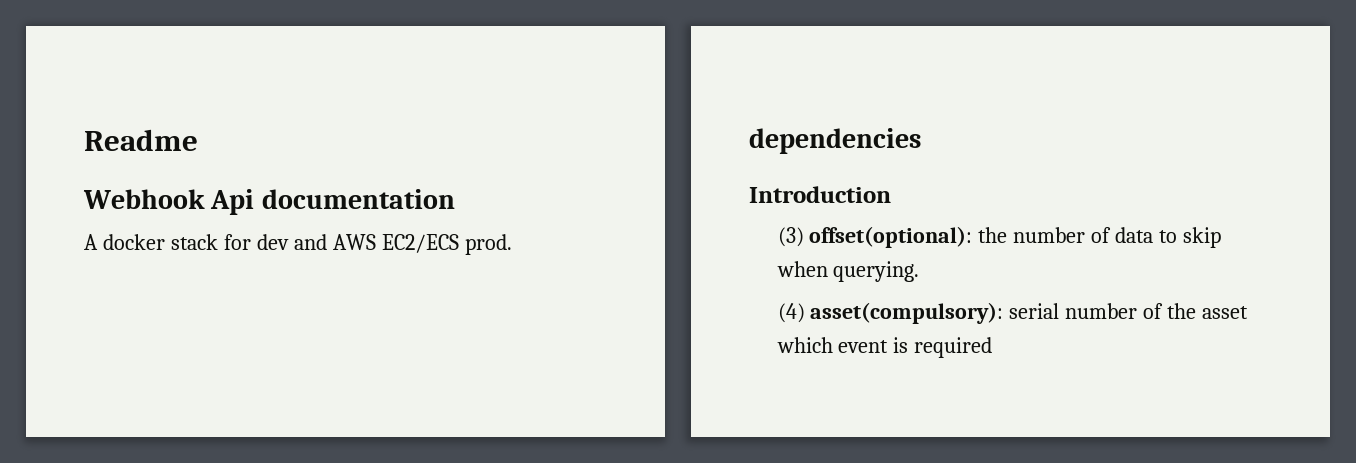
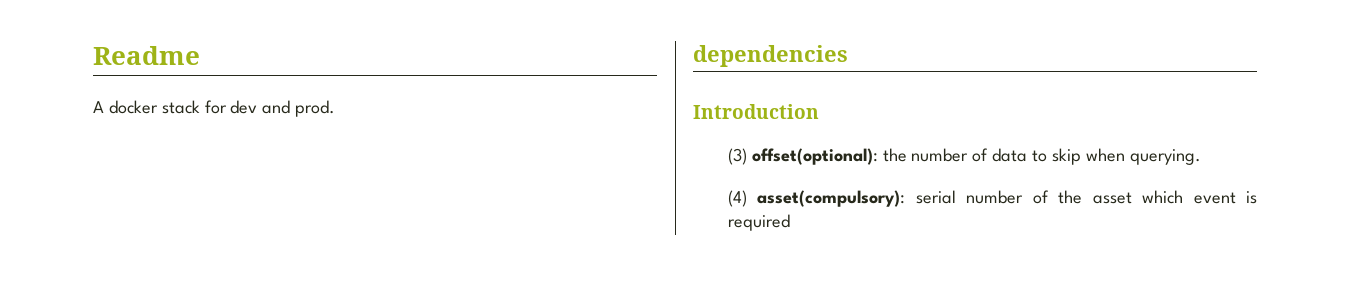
- Webhook Api documentation
- A docker stack for dev and AWS EC2/ECS prod.
+ A docker stack for dev and prod.

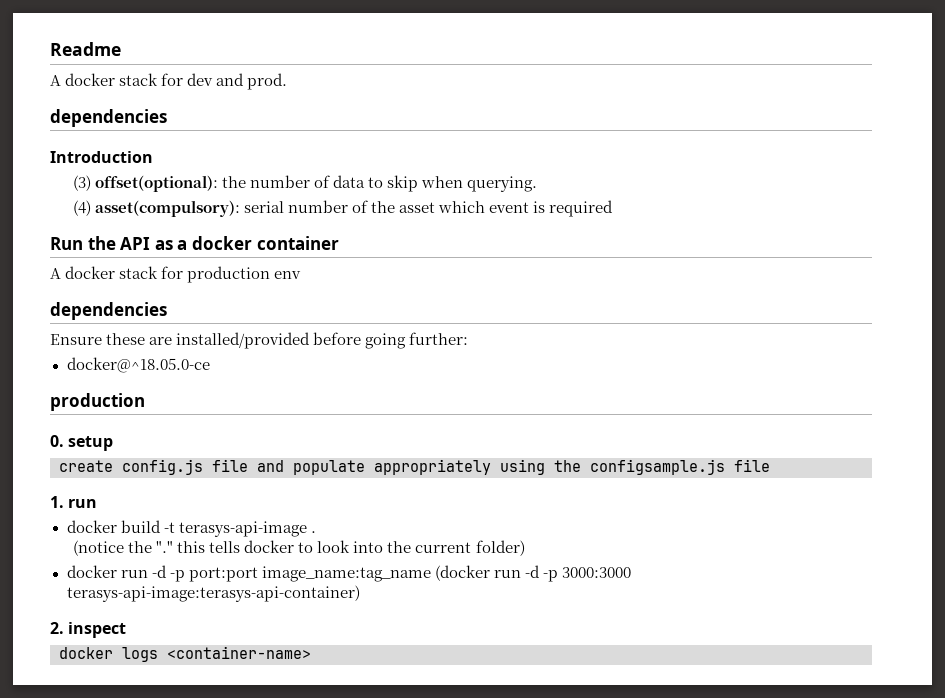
+ Run the API as a docker container
+ A docker stack for production env
+ dependencies
+ Ensure these are installed/provided before going further:
+ docker@^18.05.0-ce
+ production
+ 0. setup
+ create config.js file and populate appropriately using the configsample.js file
+ 1. run
+ docker build -t terasys-api-image .
+ (notice the "." this tells docker to look into the current folder)
+ docker run -d -p port:port image_name:tag_name (docker run -d -p 3000:3000 terasys-api-image:terasys-api-container)
+ 2. inspect
+ docker logs <container-name>

